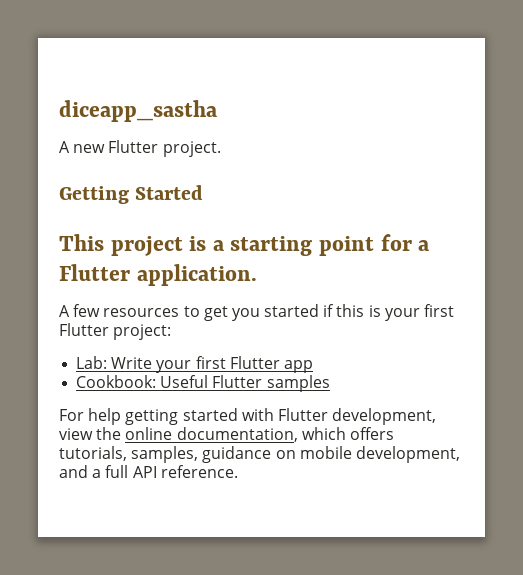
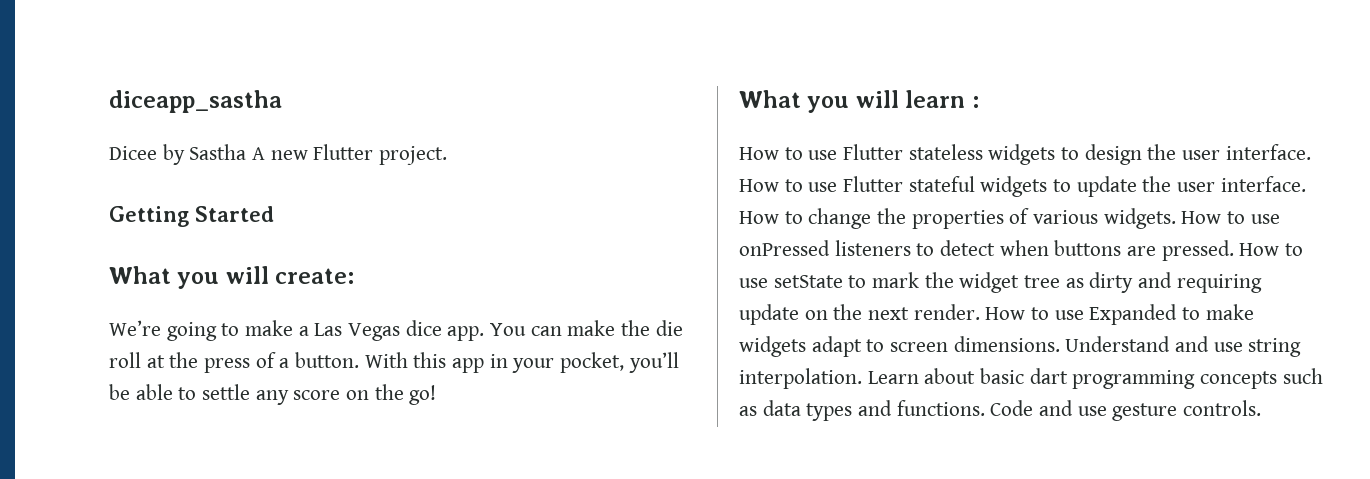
- A new Flutter project.
+ Dicee by Sastha A new Flutter project.
- This project is a starting point for a Flutter application.
- A few resources to get you started if this is your first Flutter project:
- Lab: Write your first Flutter app
- Cookbook: Useful Flutter samples
- For help getting started with Flutter development, view the online documentation, which offers tutorials, samples, guidance on mobile development, and a full API reference.
+ What you will create:
+ We’re going to make a Las Vegas dice app. You can make the die roll at the press of a button. With this app in your pocket, you’ll be able to settle any score on the go!
+ What you will learn :
+ How to use Flutter stateless widgets to design the user interface. How to use Flutter stateful widgets to update the user interface. How to change the properties of various widgets. How to use onPressed listeners to detect when buttons are pressed. How to use setState to mark the widget tree as dirty and requiring update on the next render. How to use Expanded to make widgets adapt to screen dimensions. Understand and use string interpolation. Learn about basic dart programming concepts such as data types and functions. Code and use gesture controls.

